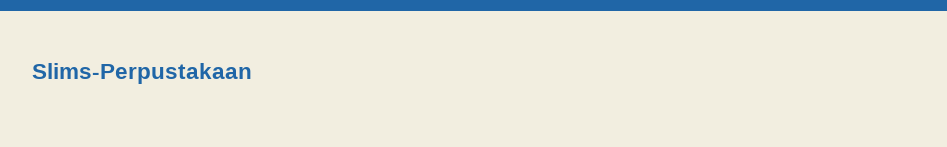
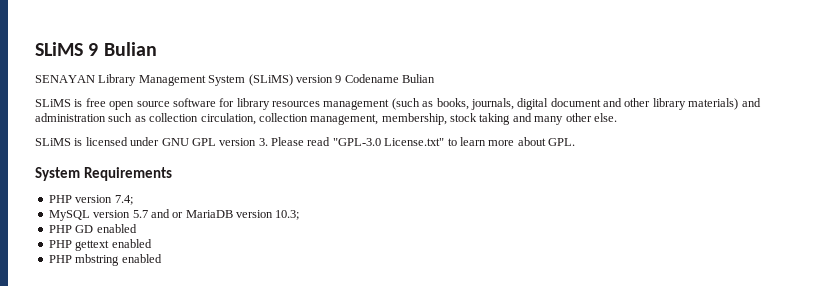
- Slims-Perpustakaan
+ SLiMS 9 Bulian
+ SENAYAN Library Management System (SLiMS) version 9 Codename Bulian
+ SLiMS is free open source software for library resources management (such as books, journals, digital document and other library materials) and administration such as collection circulation, collection management, membership, stock taking and many other else.
+ SLiMS is licensed under GNU GPL version 3. Please read "GPL-3.0 License.txt" to learn more about GPL.
+ System Requirements
+ PHP version 7.4;
+ MySQL version 5.7 and or MariaDB version 10.3;
+ PHP GD enabled
+ PHP gettext enabled
+ PHP mbstring enabled

